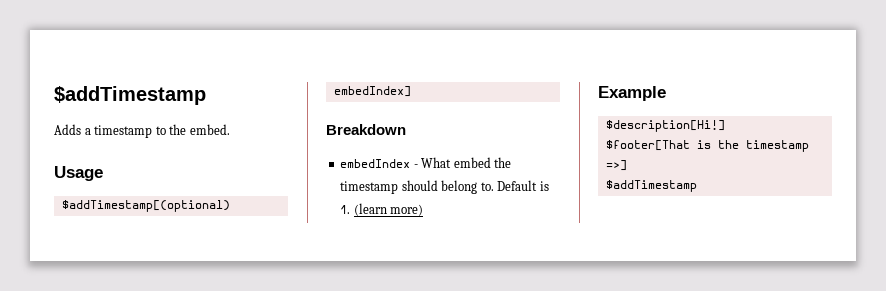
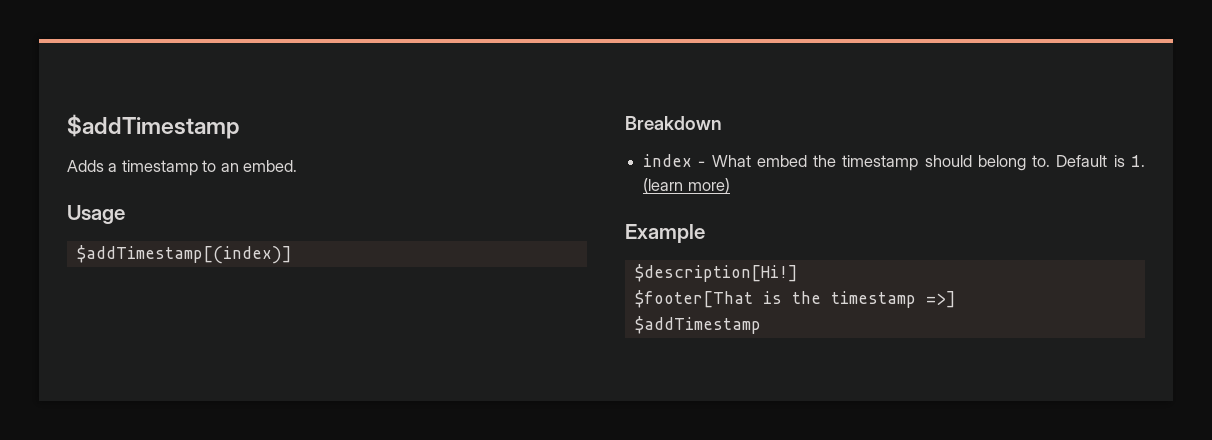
- Adds a timestamp to the embed.
+ Adds a timestamp to an embed.
- $addTimestamp[(optional) embedIndex]
+ $addTimestamp[(index)]
- embedIndex - What embed the timestamp should belong to.
+ index - What embed the timestamp should belong to.

